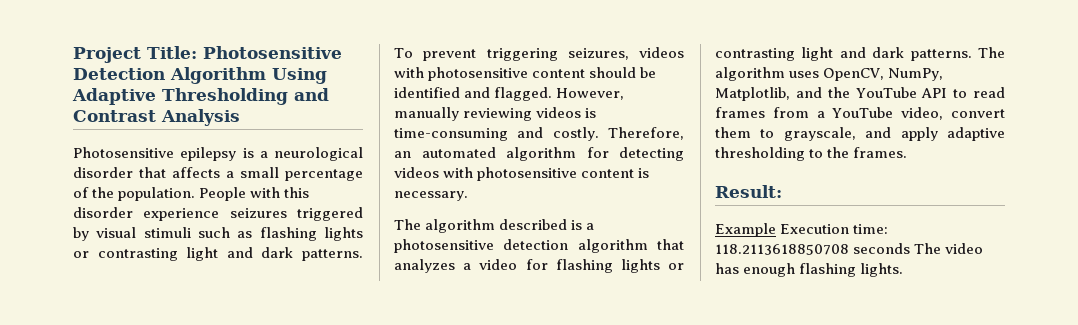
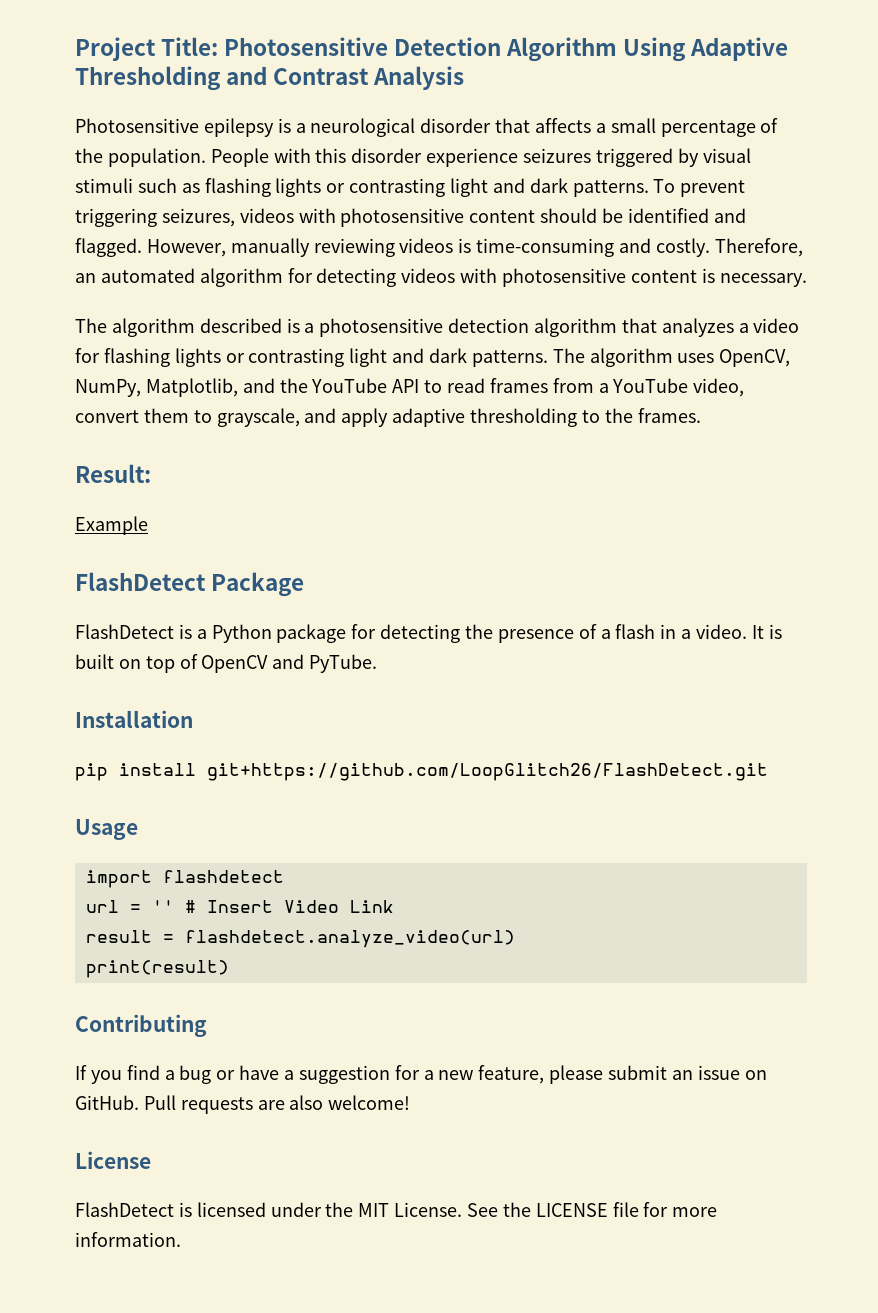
- Example Execution time: 118.2113618850708 seconds The video has enough flashing lights.
+ Example
+ FlashDetect Package
+ FlashDetect is a Python package for detecting the presence of a flash in a video. It is built on top of OpenCV and PyTube.
+ Installation
+ pip install git+https://github.com/LoopGlitch26/FlashDetect.git
+ Usage
+ import flashdetect
+ url = '' # Insert Video Link
+ result = flashdetect.analyze_video(url)
+ print(result)
+ Contributing
+ If you find a bug or have a suggestion for a new feature, please submit an issue on GitHub. Pull requests are also welcome!
+ License
+ FlashDetect is licensed under the MIT License. See the LICENSE file for more information.

